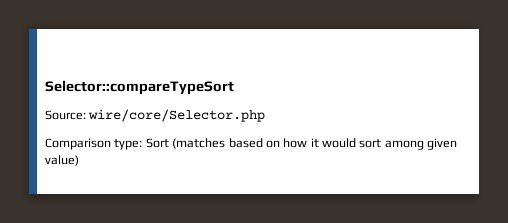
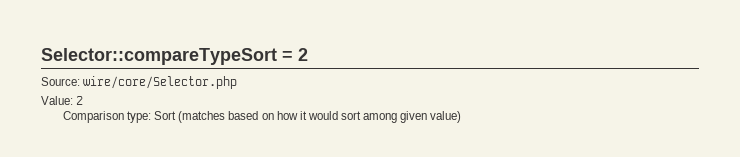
- Selector::compareTypeSort
+ Selector::compareTypeSort = 2
+ Value: 2

